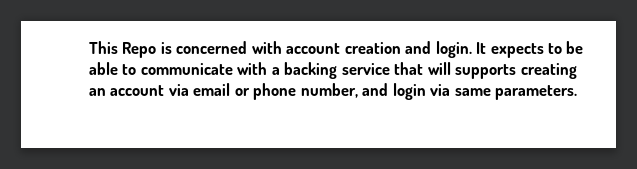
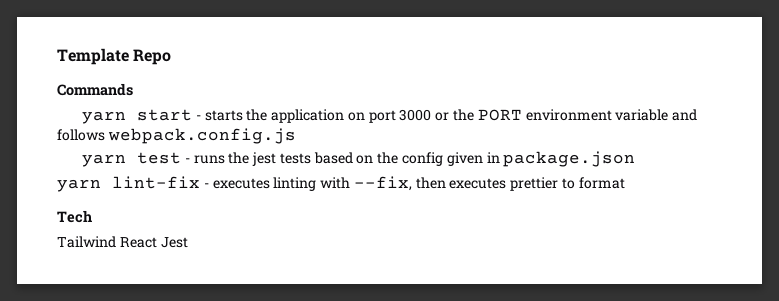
- This Repo is concerned with account creation and login. It expects to be able to communicate with a backing service that will supports creating an account via email or phone number, and login via same parameters.
+ Template Repo
+ Commands
+ yarn start - starts the application on port 3000 or the PORT environment variable and follows webpack.config.js
+ yarn test - runs the jest tests based on the config given in package.json
+ yarn lint-fix - executes linting with --fix, then executes prettier to format
+ Tech
+ Tailwind React Jest

